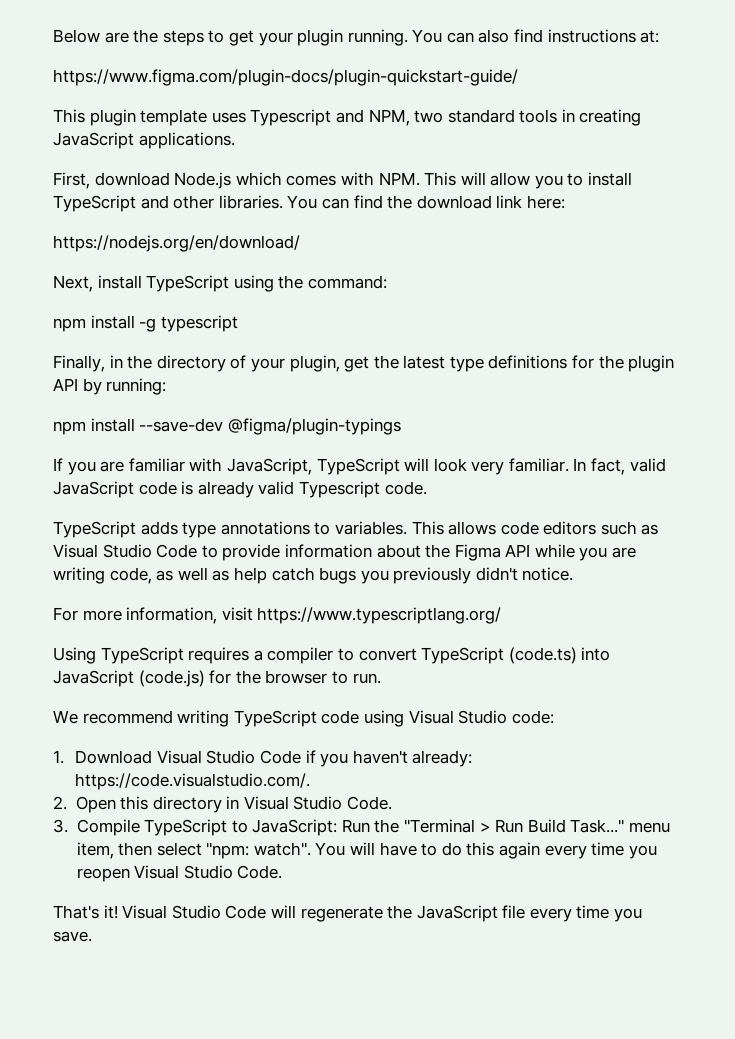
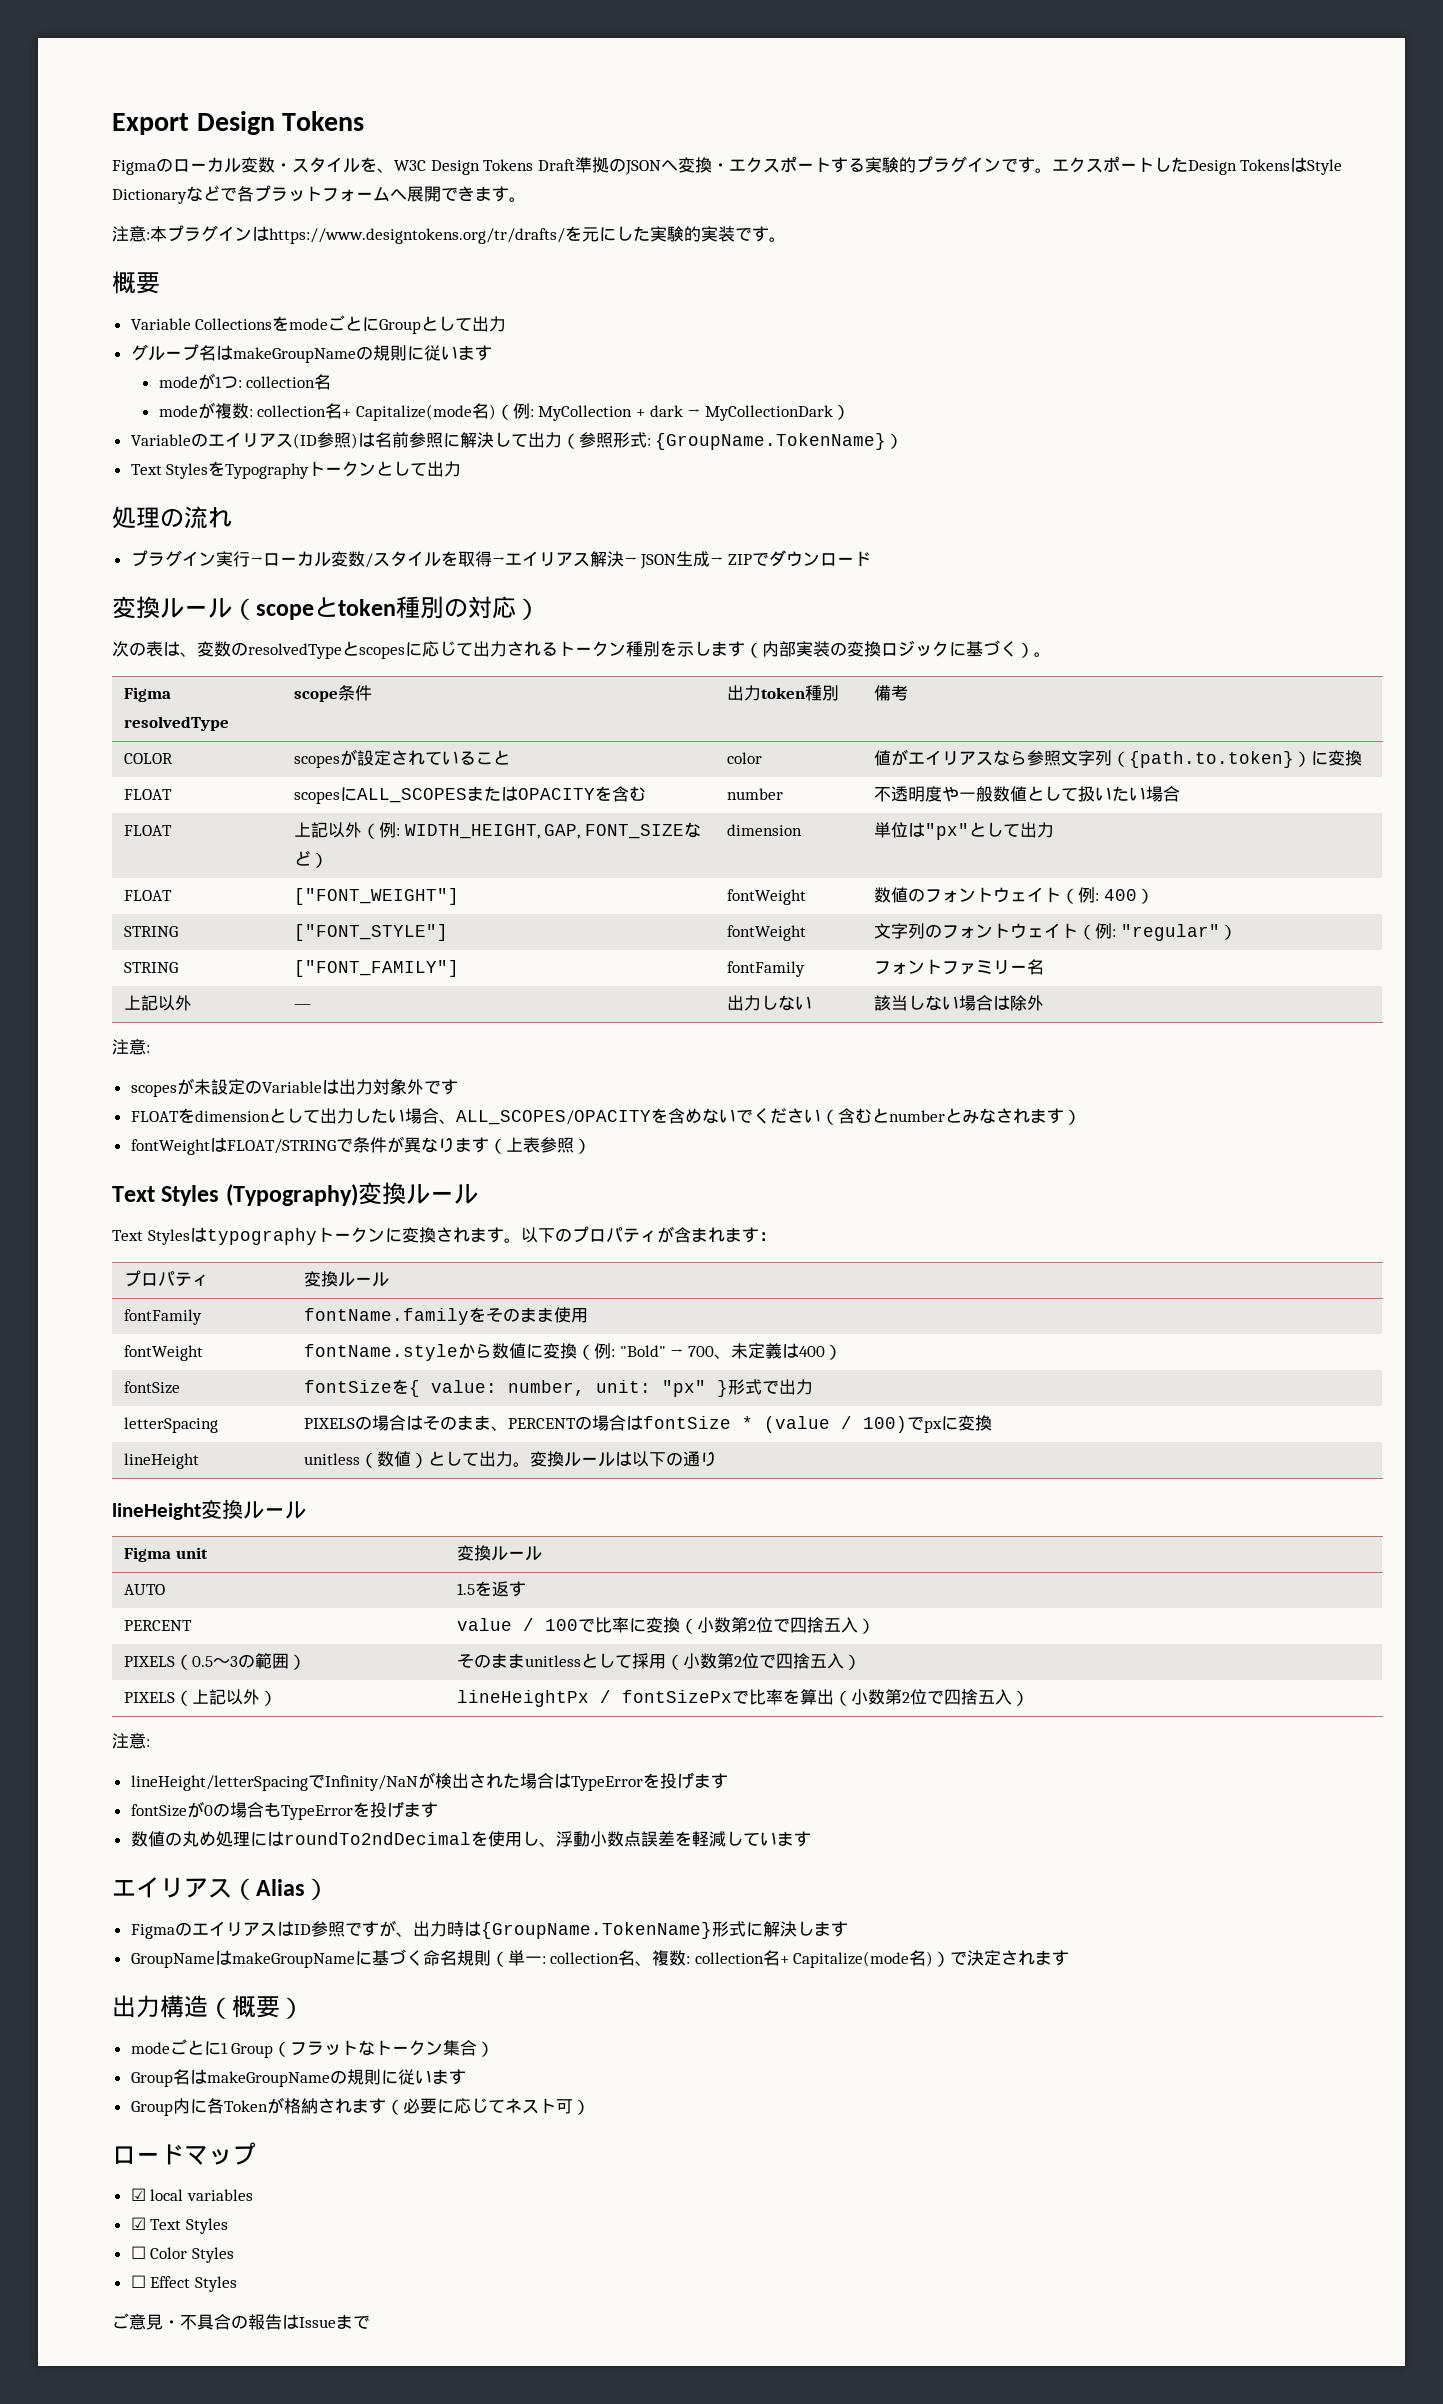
- Below are the steps to get your plugin running. You can also find instructions at:
- https://www.figma.com/plugin-docs/plugin-quickstart-guide/
- This plugin template uses Typescript and NPM, two standard tools in creating JavaScript applications.
- First, download Node.js which comes with NPM. This will allow you to install TypeScript and other libraries. You can find the download link here:
- https://nodejs.org/en/download/
- Next, install TypeScript using the command:
- npm install -g typescript
- Finally, in the directory of your plugin, get the latest type definitions for the plugin API by running:
- npm install --save-dev @figma/plugin-typings
- If you are familiar with JavaScript, TypeScript will look very familiar. In fact, valid JavaScript code is already valid Typescript code.
- TypeScript adds type annotations to variables. This allows code editors such as Visual Studio Code to provide information about the Figma API while you are writing code, as well as help catch bugs you previously didn't notice.
- For more information, visit https://www.typescriptlang.org/
- Using TypeScript requires a compiler to convert TypeScript (code.ts) into JavaScript (code.js) for the browser to run.
- We recommend writing TypeScript code using Visual Studio code:
- 1. Download Visual Studio Code if you haven't already: https://code.visualstudio.com/.
- 2. Open this directory in Visual Studio Code.
- 3. Compile TypeScript to JavaScript: Run the "Terminal > Run Build Task..." menu item, then select "npm: watch". You will have to do this again every time you reopen Visual Studio Code.
- That's it! Visual Studio Code will regenerate the JavaScript file every time you save.
+ Export Design Tokens
+ Figmaのローカル変数・スタイルを、W3C Design Tokens Draft準拠のJSONへ変換・エクスポートする実験的プラグインです。エクスポートしたDesign TokensはStyle Dictionaryなどで各プラットフォームへ展開できます。
+ 注意:本プラグインはhttps://www.designtokens.org/tr/drafts/を元にした実験的実装です。
+ 概要
+ Variable CollectionsをmodeごとにGroupとして出力
+ グループ名はmakeGroupNameの規則に従います
+ modeが1つ: collection名
+ modeが複数: collection名+ Capitalize(mode名)（例: MyCollection + dark → MyCollectionDark）
+ Variableのエイリアス(ID参照)は名前参照に解決して出力（参照形式: {GroupName.TokenName}）
+ Text StylesをTypographyトークンとして出力
+ 処理の流れ
+ プラグイン実行→ローカル変数/スタイルを取得→エイリアス解決→ JSON生成→ ZIPでダウンロード
+ 変換ルール（scopeとtoken種別の対応）
+ 次の表は、変数のresolvedTypeとscopesに応じて出力されるトークン種別を示します（内部実装の変換ロジックに基づく）。
+ Figma resolvedType | scope条件 | 出力token種別 | 備考
+ COLOR | scopesが設定されていること | color | 値がエイリアスなら参照文字列（{path.to.token}）に変換
+ FLOAT | scopesにALL_SCOPESまたはOPACITYを含む | number | 不透明度や一般数値として扱いたい場合
+ FLOAT | 上記以外（例: WIDTH_HEIGHT, GAP, FONT_SIZEなど） | dimension | 単位は"px"として出力
+ FLOAT | ["FONT_WEIGHT"] | fontWeight | 数値のフォントウェイト（例: 400）
+ STRING | ["FONT_STYLE"] | fontWeight | 文字列のフォントウェイト（例: "regular"）
+ STRING | ["FONT_FAMILY"] | fontFamily | フォントファミリー名
+ 上記以外 | — | 出力しない | 該当しない場合は除外
+ 注意:
+ scopesが未設定のVariableは出力対象外です
+ FLOATをdimensionとして出力したい場合、ALL_SCOPES/OPACITYを含めないでください（含むとnumberとみなされます）
+ fontWeightはFLOAT/STRINGで条件が異なります（上表参照）
+ Text Styles (Typography)変換ルール
+ Text Stylesはtypographyトークンに変換されます。以下のプロパティが含まれます：
+ プロパティ | 変換ルール
+ fontFamily | fontName.familyをそのまま使用
+ fontWeight | fontName.styleから数値に変換（例: "Bold" → 700、未定義は400）
+ fontSize | fontSizeを{ value: number, unit: "px" }形式で出力
+ letterSpacing | PIXELSの場合はそのまま、PERCENTの場合はfontSize * (value / 100)でpxに変換
+ lineHeight | unitless（数値）として出力。変換ルールは以下の通り
+ lineHeight変換ルール
+ Figma unit | 変換ルール
+ AUTO | 1.5を返す
+ PERCENT | value / 100で比率に変換（小数第2位で四捨五入）
+ PIXELS（0.5〜3の範囲） | そのままunitlessとして採用（小数第2位で四捨五入）
+ PIXELS（上記以外） | lineHeightPx / fontSizePxで比率を算出（小数第2位で四捨五入）
+ 注意:
+ lineHeight/letterSpacingでInfinity/NaNが検出された場合はTypeErrorを投げます
+ fontSizeが0の場合もTypeErrorを投げます
+ 数値の丸め処理にはroundTo2ndDecimalを使用し、浮動小数点誤差を軽減しています
+ エイリアス（Alias）
+ FigmaのエイリアスはID参照ですが、出力時は{GroupName.TokenName}形式に解決します
+ GroupNameはmakeGroupNameに基づく命名規則（単一: collection名、複数: collection名+ Capitalize(mode名)）で決定されます
+ 出力構造（概要）
+ modeごとに1 Group（フラットなトークン集合）
+ Group名はmakeGroupNameの規則に従います
+ Group内に各Tokenが格納されます（必要に応じてネスト可）
+ ロードマップ
+ ☑ local variables
+ ☑ Text Styles
+ ☐ Color Styles
+ ☐ Effect Styles
+ ご意見・不具合の報告はIssueまで

